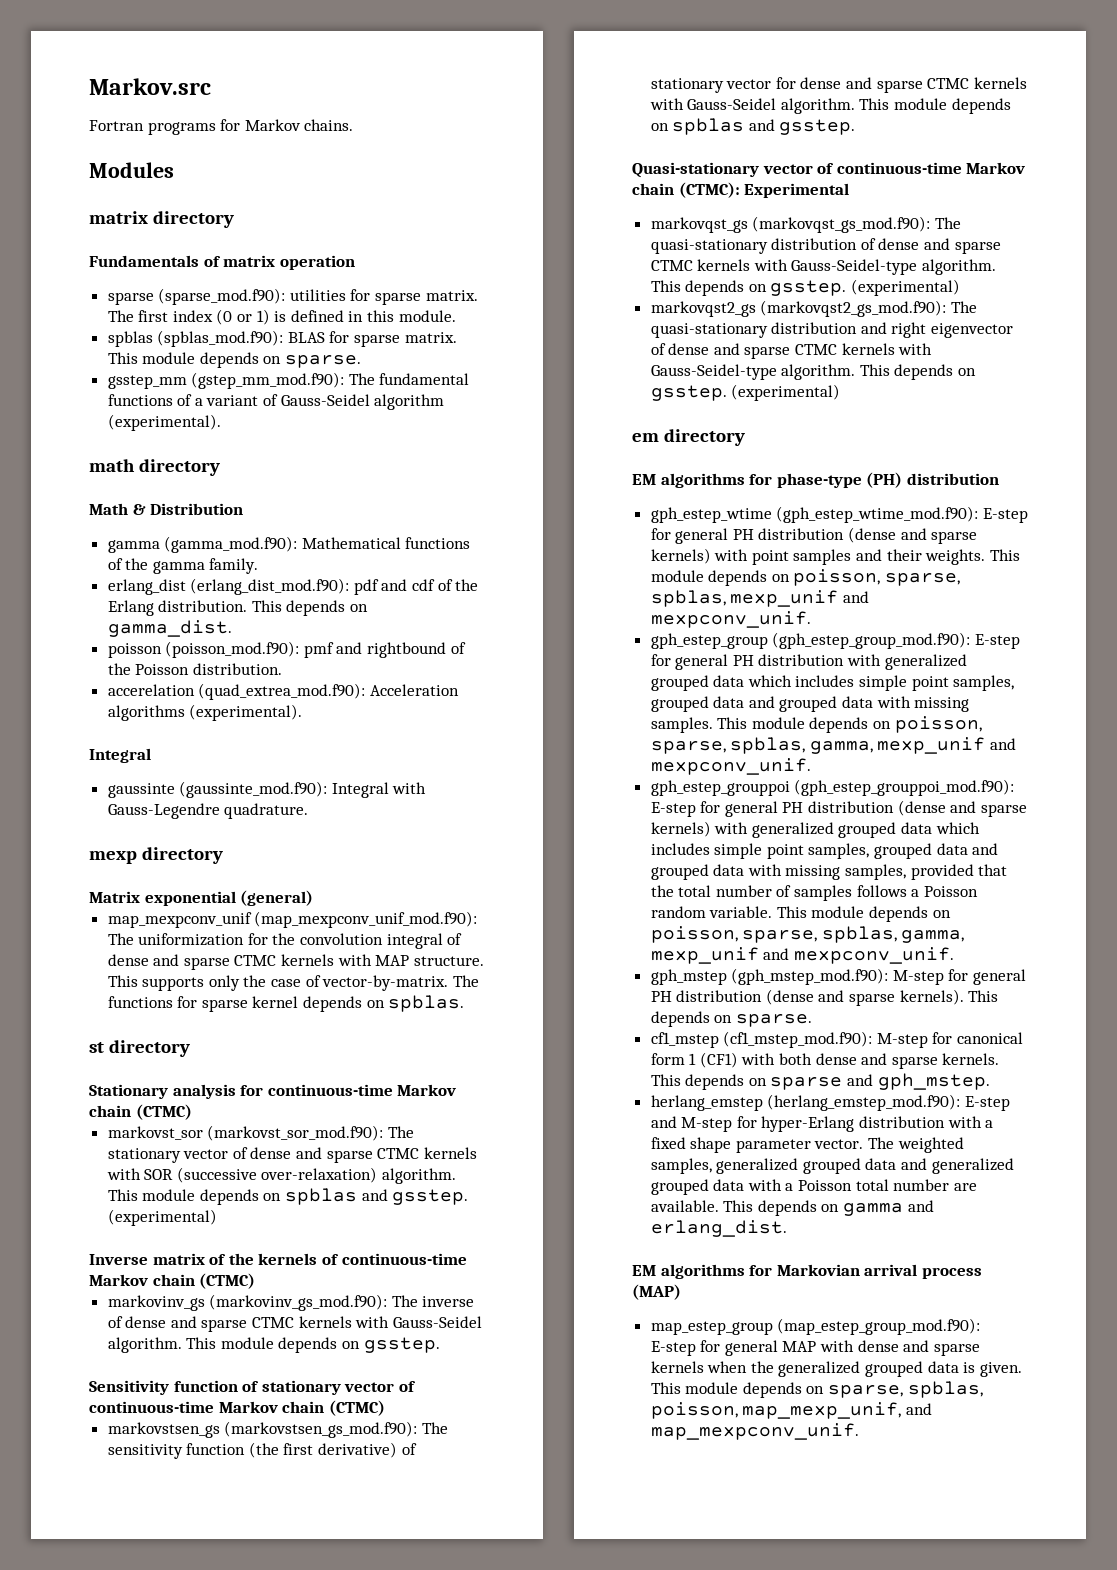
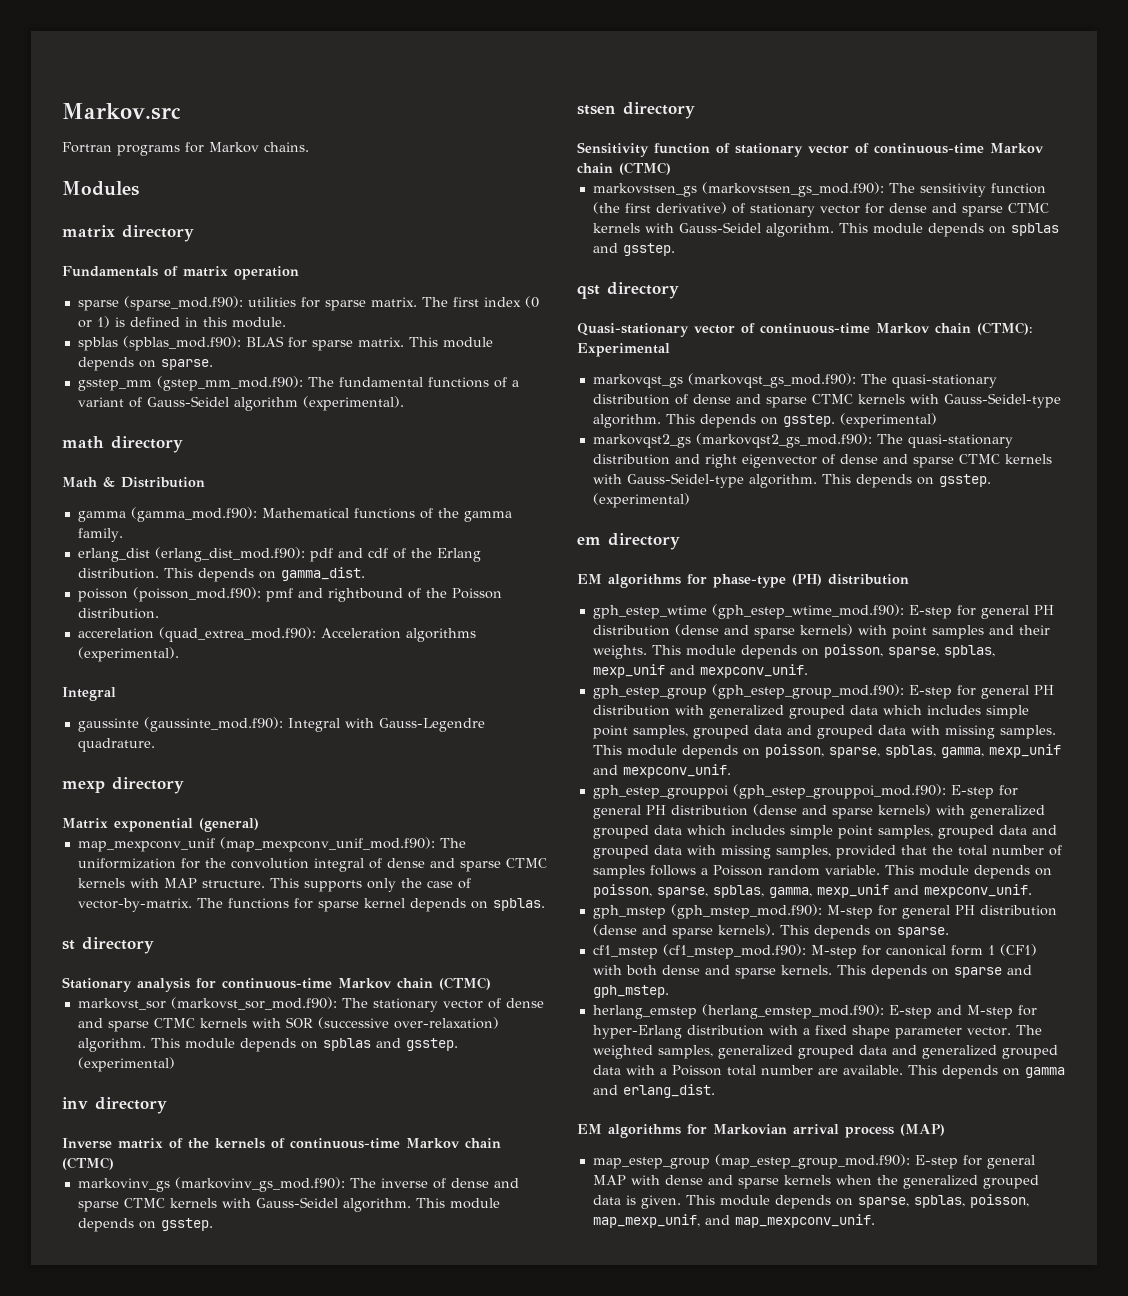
+ inv directory
+ stsen directory
+ qst directory

